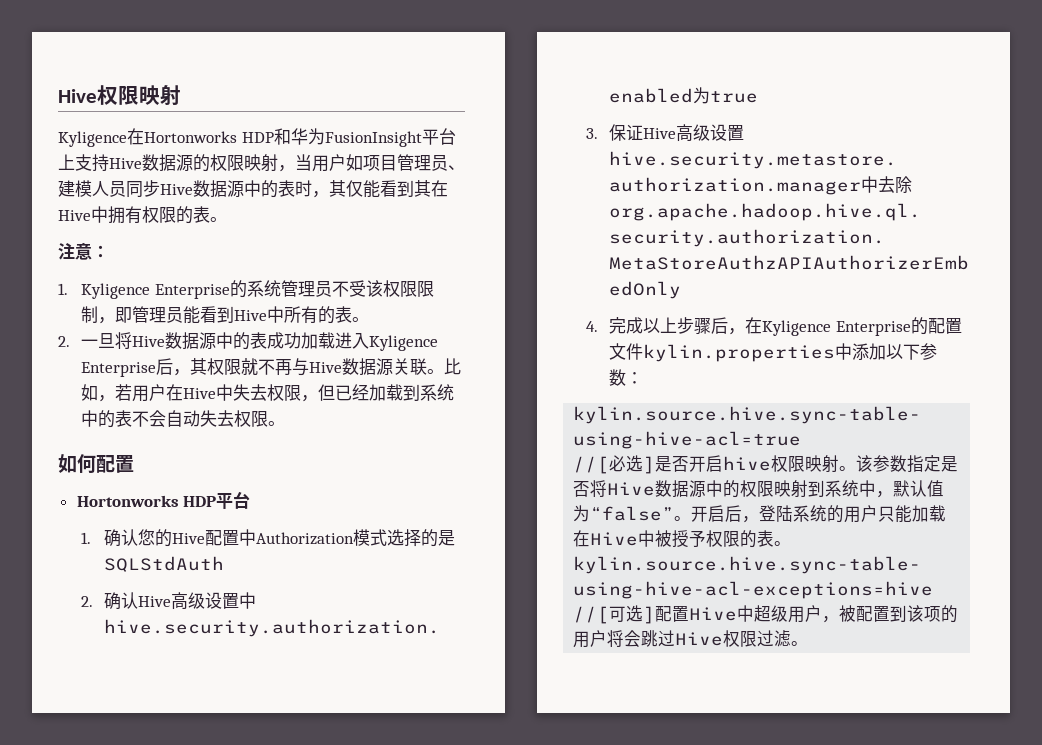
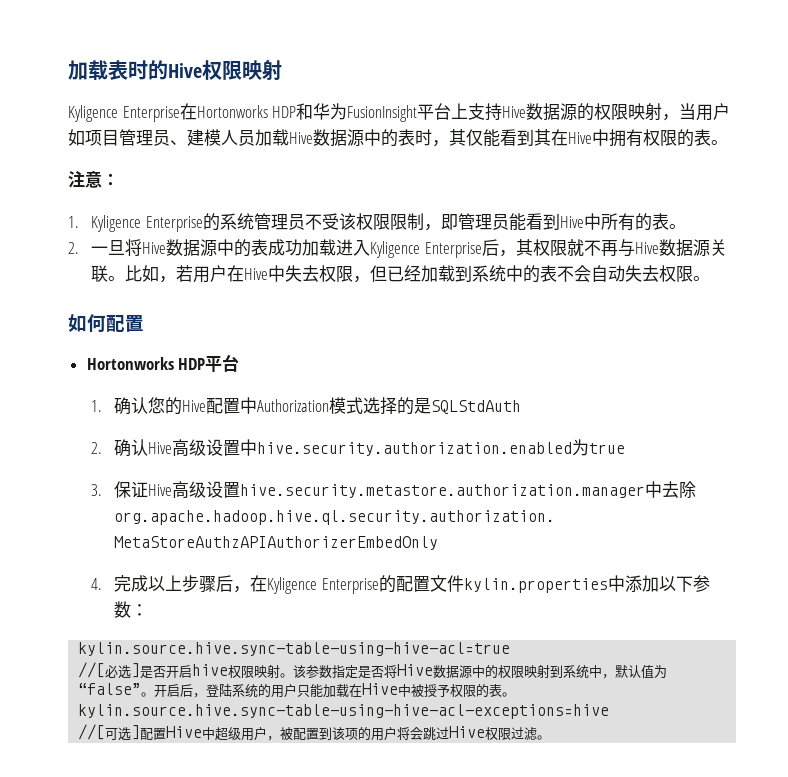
- Hive权限映射
+ 加载表时的Hive权限映射
- Kyligence在Hortonworks HDP和华为FusionInsight平台上支持Hive数据源的权限映射，当用户如项目管理员、建模人员同步Hive数据源中的表时，其仅能看到其在Hive中拥有权限的表。
+ Kyligence Enterprise在Hortonworks HDP和华为FusionInsight平台上支持Hive数据源的权限映射，当用户如项目管理员、建模人员加载Hive数据源中的表时，其仅能看到其在Hive中拥有权限的表。

